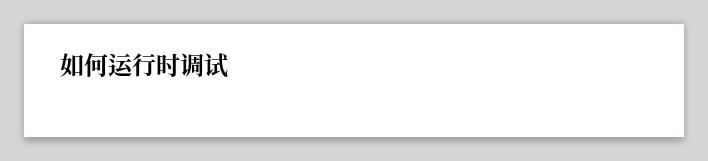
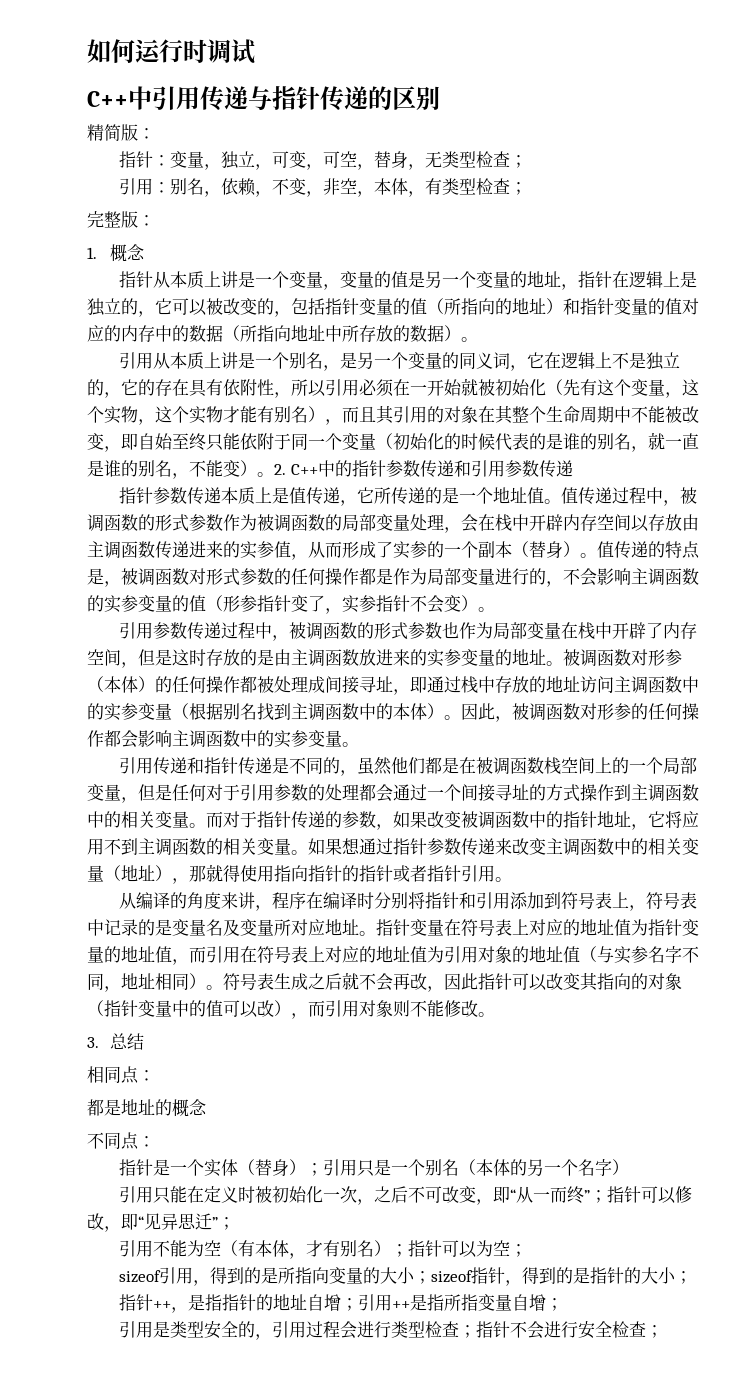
+ C++中引用传递与指针传递的区别
+ 精简版：
+ 指针：变量，独立，可变，可空，替身，无类型检查；
+ 引用：别名，依赖，不变，非空，本体，有类型检查；
+ 完整版：
+ 1.概念
+ 指针从本质上讲是一个变量，变量的值是另一个变量的地址，指针在逻辑上是独立的，它可以被改变的，包括指针变量的值（所指向的地址）和指针变量的值对应的内存中的数据（所指向地址中所存放的数据）。
+ 引用从本质上讲是一个别名，是另一个变量的同义词，它在逻辑上不是独立的，它的存在具有依附性，所以引用必须在一开始就被初始化（先有这个变量，这个实物，这个实物才能有别名），而且其引用的对象在其整个生命周期中不能被改变，即自始至终只能依附于同一个变量（初始化的时候代表的是谁的别名，就一直是谁的别名，不能变）。2. C++中的指针参数传递和引用参数传递
+ 指针参数传递本质上是值传递，它所传递的是一个地址值。值传递过程中，被调函数的形式参数作为被调函数的局部变量处理，会在栈中开辟内存空间以存放由主调函数传递进来的实参值，从而形成了实参的一个副本（替身）。值传递的特点是，被调函数对形式参数的任何操作都是作为局部变量进行的，不会影响主调函数的实参变量的值（形参指针变了，实参指针不会变）。
+ 引用参数传递过程中，被调函数的形式参数也作为局部变量在栈中开辟了内存空间，但是这时存放的是由主调函数放进来的实参变量的地址。被调函数对形参（本体）的任何操作都被处理成间接寻址，即通过栈中存放的地址访问主调函数中的实参变量（根据别名找到主调函数中的本体）。因此，被调函数对形参的任何操作都会影响主调函数中的实参变量。
+ 引用传递和指针传递是不同的，虽然他们都是在被调函数栈空间上的一个局部变量，但是任何对于引用参数的处理都会通过一个间接寻址的方式操作到主调函数中的相关变量。而对于指针传递的参数，如果改变被调函数中的指针地址，它将应用不到主调函数的相关变量。如果想通过指针参数传递来改变主调函数中的相关变量（地址），那就得使用指向指针的指针或者指针引用。
+ 从编译的角度来讲，程序在编译时分别将指针和引用添加到符号表上，符号表中记录的是变量名及变量所对应地址。指针变量在符号表上对应的地址值为指针变量的地址值，而引用在符号表上对应的地址值为引用对象的地址值（与实参名字不同，地址相同）。符号表生成之后就不会再改，因此指针可以改变其指向的对象（指针变量中的值可以改），而引用对象则不能修改。
+ 3.总结
+ 相同点：
+ 都是地址的概念
+ 不同点：
+ 指针是一个实体（替身）；引用只是一个别名（本体的另一个名字）
+ 引用只能在定义时被初始化一次，之后不可改变，即“从一而终”；指针可以修改，即“见异思迁”；
+ 引用不能为空（有本体，才有别名）；指针可以为空；
+ sizeof引用，得到的是所指向变量的大小；sizeof指针，得到的是指针的大小；
+ 指针++，是指指针的地址自增；引用++是指所指变量自增；
+ 引用是类型安全的，引用过程会进行类型检查；指针不会进行安全检查；

